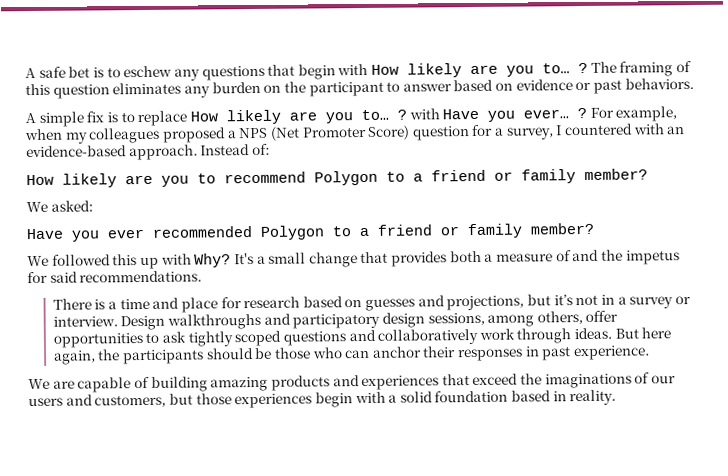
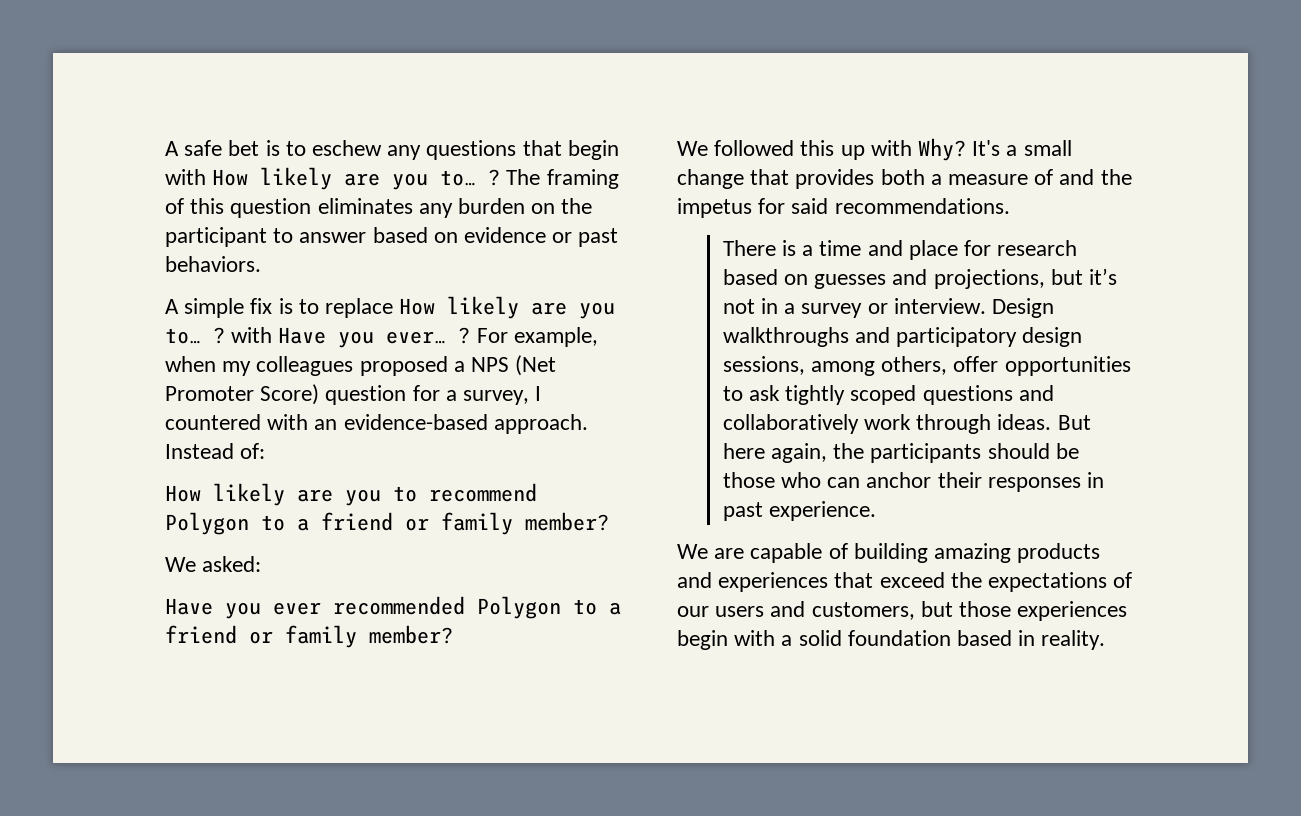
- We are capable of building amazing products and experiences that exceed the imaginations of our users and customers, but those experiences begin with a solid foundation based in reality.
+ We are capable of building amazing products and experiences that exceed the expectations of our users and customers, but those experiences begin with a solid foundation based in reality.

